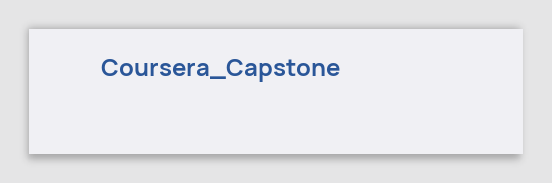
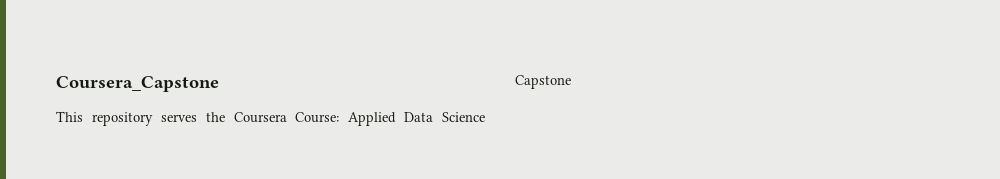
+ This repository serves the Coursera Course: Applied Data Science Capstone

